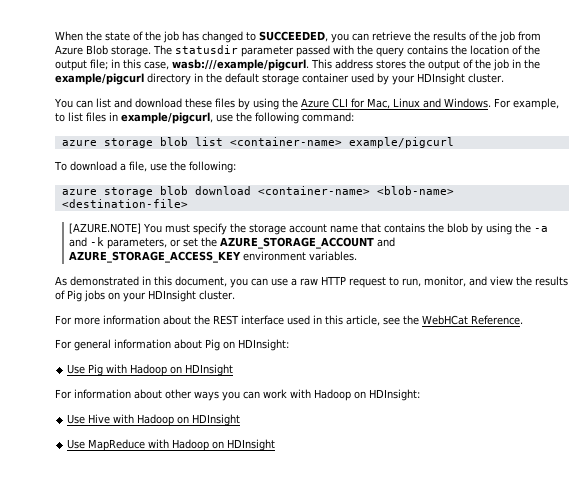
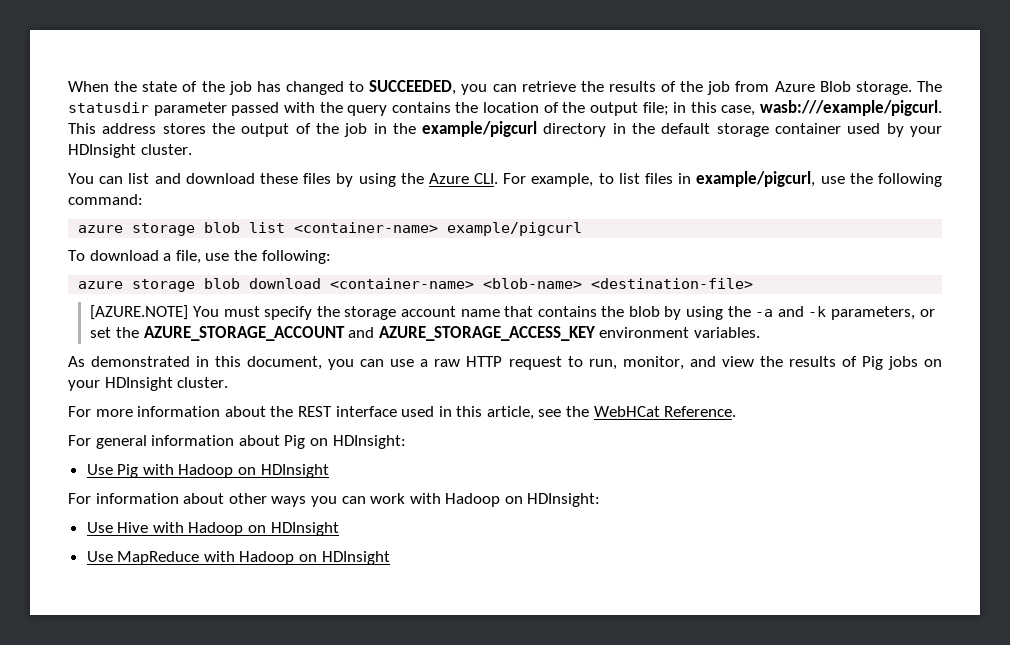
- You can list and download these files by using the Azure CLI for Mac, Linux and Windows. For example, to list files in example/pigcurl, use the following command:
+ You can list and download these files by using the Azure CLI. For example, to list files in example/pigcurl, use the following command:

